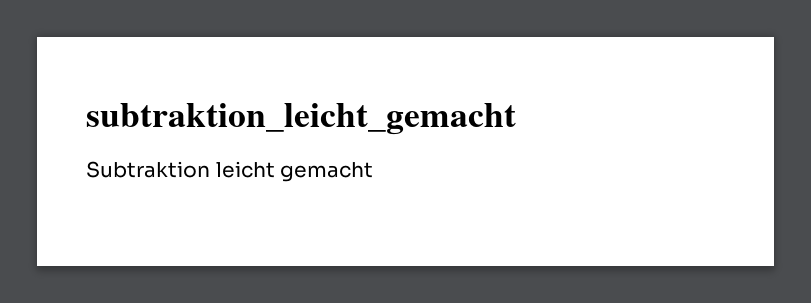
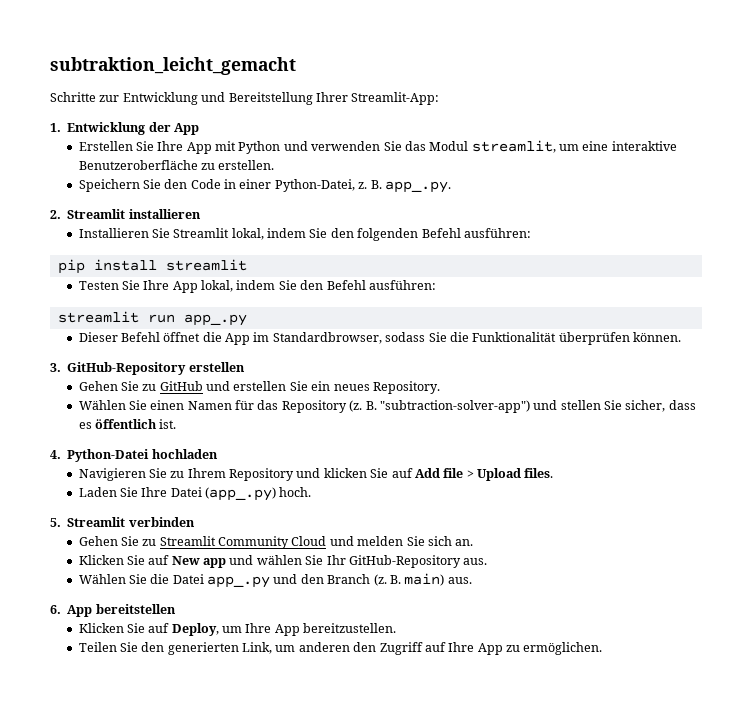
- Subtraktion leicht gemacht
+ Schritte zur Entwicklung und Bereitstellung Ihrer Streamlit-App:
+ 1. Entwicklung der App
+ Erstellen Sie Ihre App mit Python und verwenden Sie das Modul streamlit, um eine interaktive Benutzeroberfläche zu erstellen.
+ Speichern Sie den Code in einer Python-Datei, z. B. app_.py.
+ 2. Streamlit installieren
+ Installieren Sie Streamlit lokal, indem Sie den folgenden Befehl ausführen:
+ pip install streamlit
+ Testen Sie Ihre App lokal, indem Sie den Befehl ausführen:
+ streamlit run app_.py
+ Dieser Befehl öffnet die App im Standardbrowser, sodass Sie die Funktionalität überprüfen können.
+ 3. GitHub-Repository erstellen
+ Gehen Sie zu GitHub und erstellen Sie ein neues Repository.
+ Wählen Sie einen Namen für das Repository (z. B. "subtraction-solver-app") und stellen Sie sicher, dass es öffentlich ist.
+ 4. Python-Datei hochladen
+ Navigieren Sie zu Ihrem Repository und klicken Sie auf Add file > Upload files.
+ Laden Sie Ihre Datei (app_.py) hoch.
+ 5. Streamlit verbinden
+ Gehen Sie zu Streamlit Community Cloud und melden Sie sich an.
+ Klicken Sie auf New app und wählen Sie Ihr GitHub-Repository aus.
+ Wählen Sie die Datei app_.py und den Branch (z. B. main) aus.
+ 6. App bereitstellen
+ Klicken Sie auf Deploy, um Ihre App bereitzustellen.
+ Teilen Sie den generierten Link, um anderen den Zugriff auf Ihre App zu ermöglichen.

